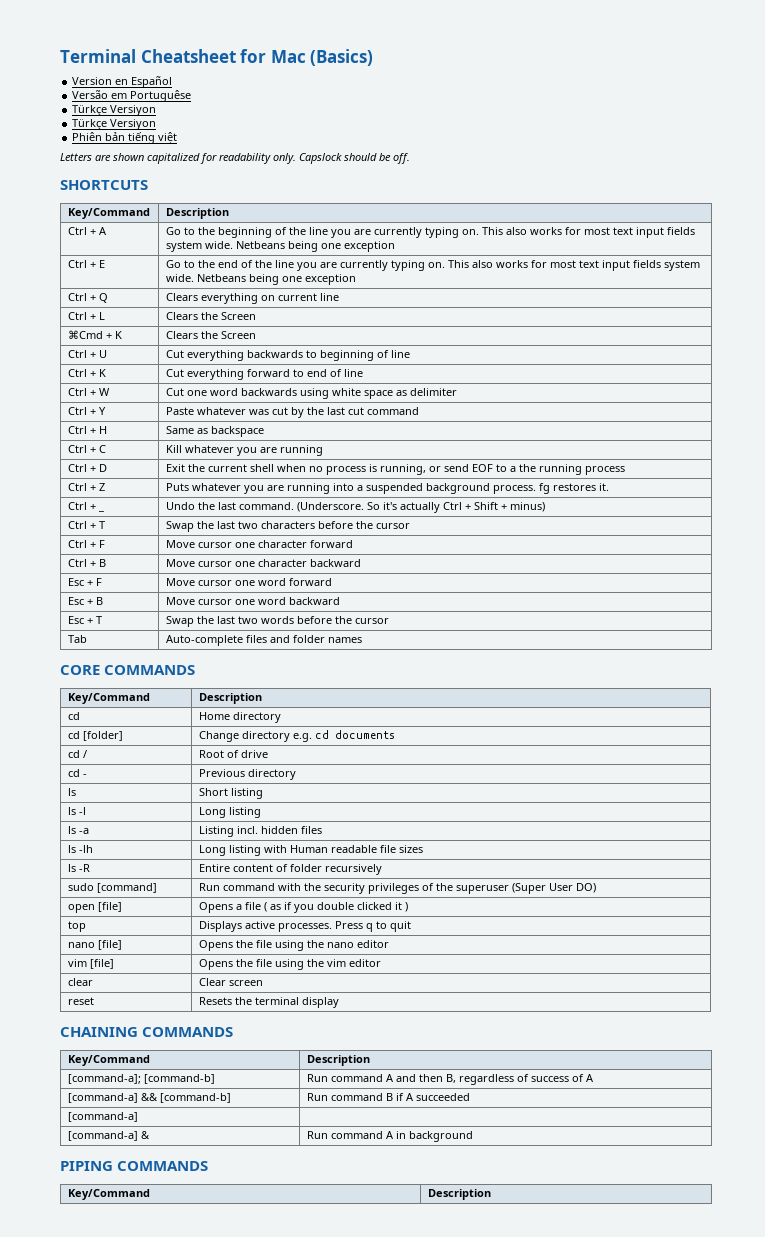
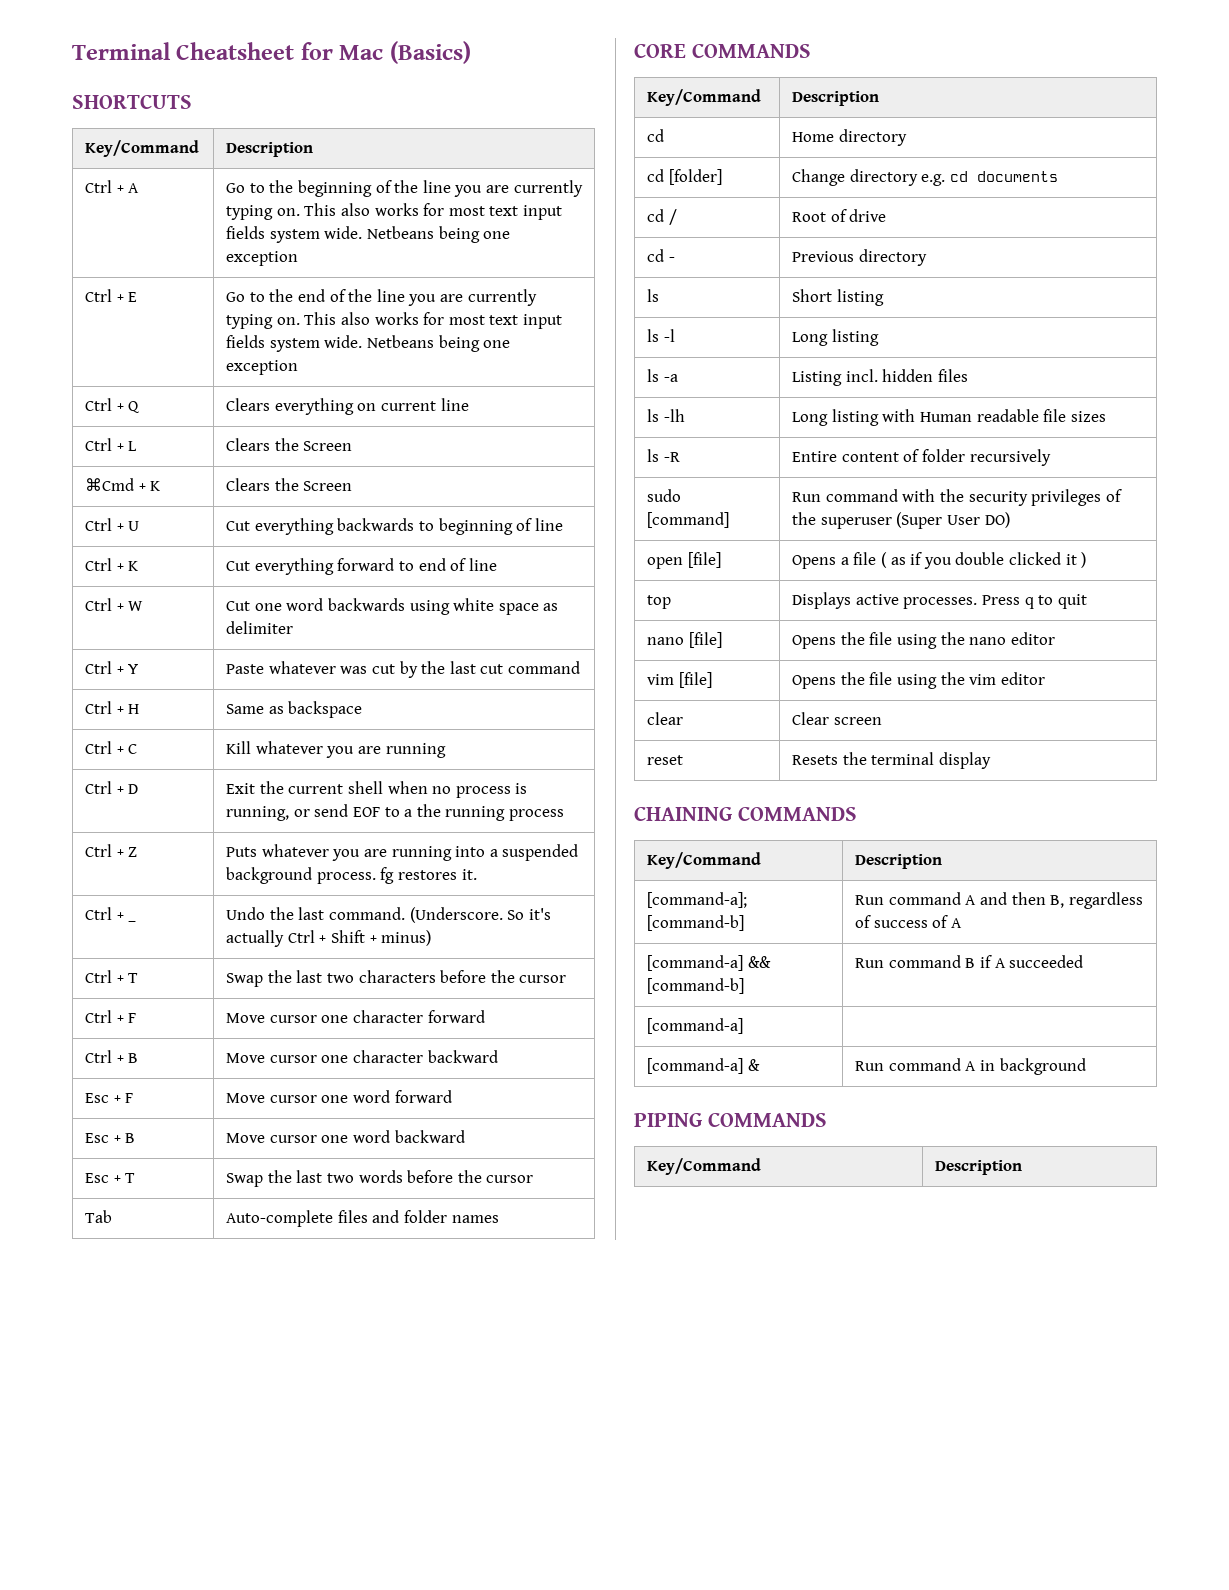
- Version en Español
- Versão em Portuguêse
- Türkçe Versiyon
- Türkçe Versiyon
- Phiên bản tiếng việt
- Letters are shown capitalized for readability only. Capslock should be off.

